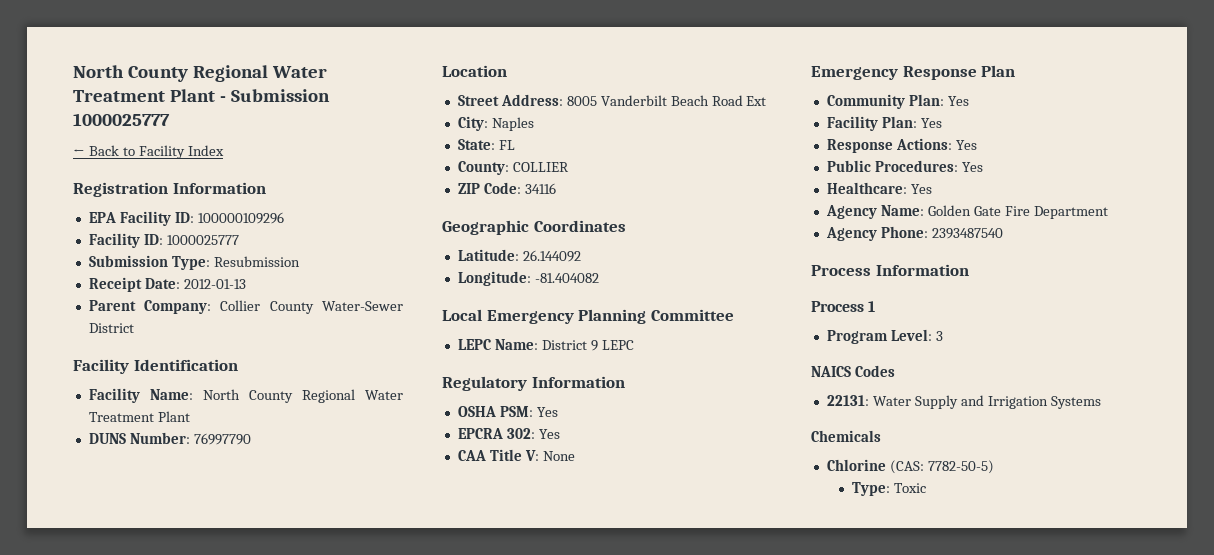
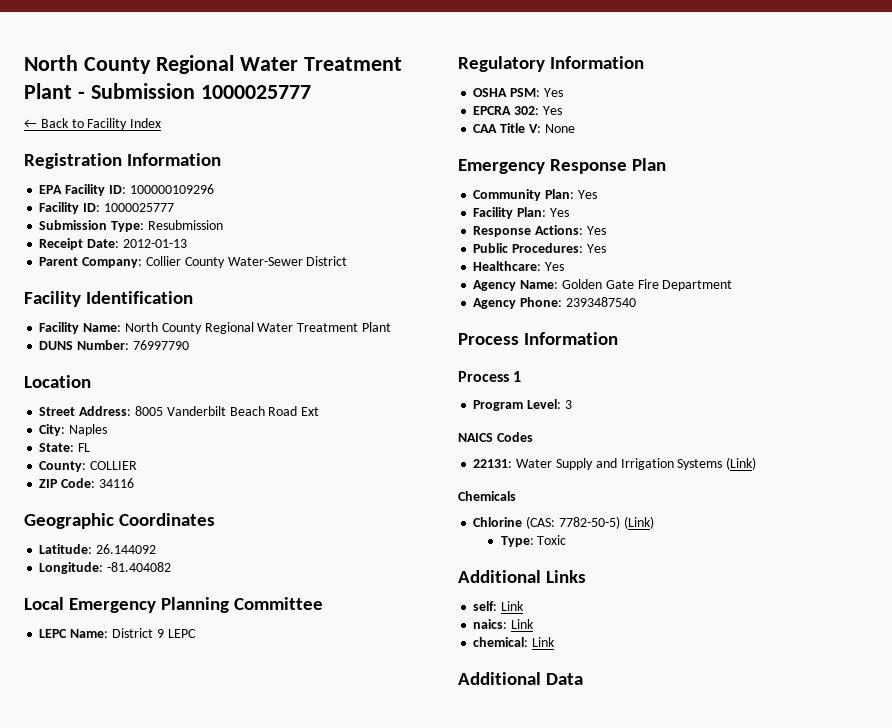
- 22131: Water Supply and Irrigation Systems
+ 22131: Water Supply and Irrigation Systems (Link)
- Chlorine (CAS: 7782-50-5)
+ Chlorine (CAS: 7782-50-5) (Link)
+ Additional Links
+ self: Link
+ naics: Link
+ chemical: Link
+ Additional Data

